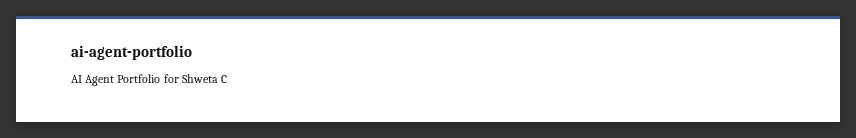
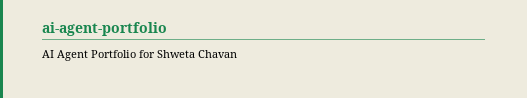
- AI Agent Portfolio for Shweta C
+ AI Agent Portfolio for Shweta Chavan

